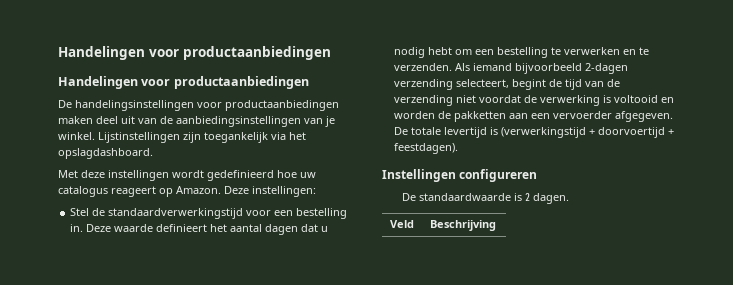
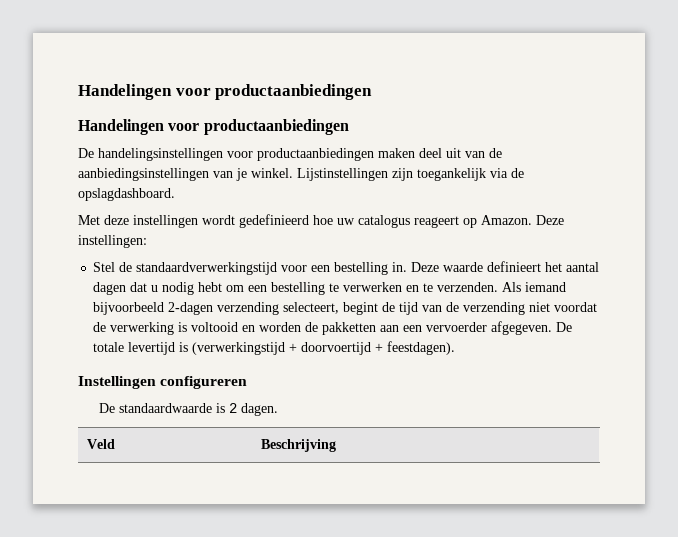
- Lijstinstellingen zijn toegankelijk via het opslagdashboard.
+ Lijstinstellingen zijn toegankelijk via de opslagdashboard.

